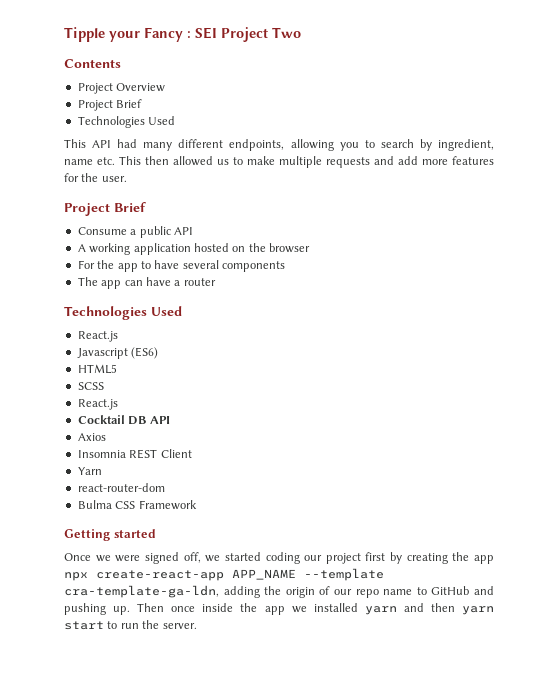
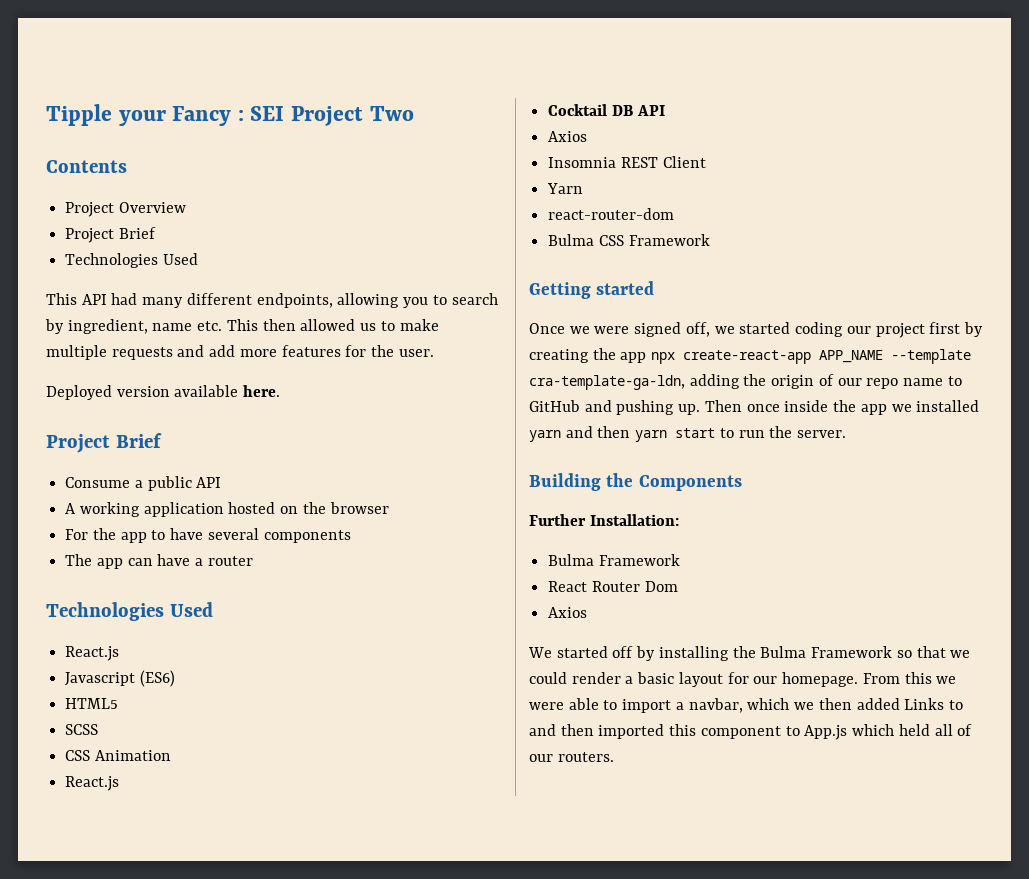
+ Deployed version available here.
+ CSS Animation
+ Building the Components
+ Further Installation:
+ Bulma Framework
+ React Router Dom
+ Axios
+ We started off by installing the Bulma Framework so that we could render a basic layout for our homepage. From this we were able to import a navbar, which we then added Links to and then imported this component to App.js which held all of our routers.

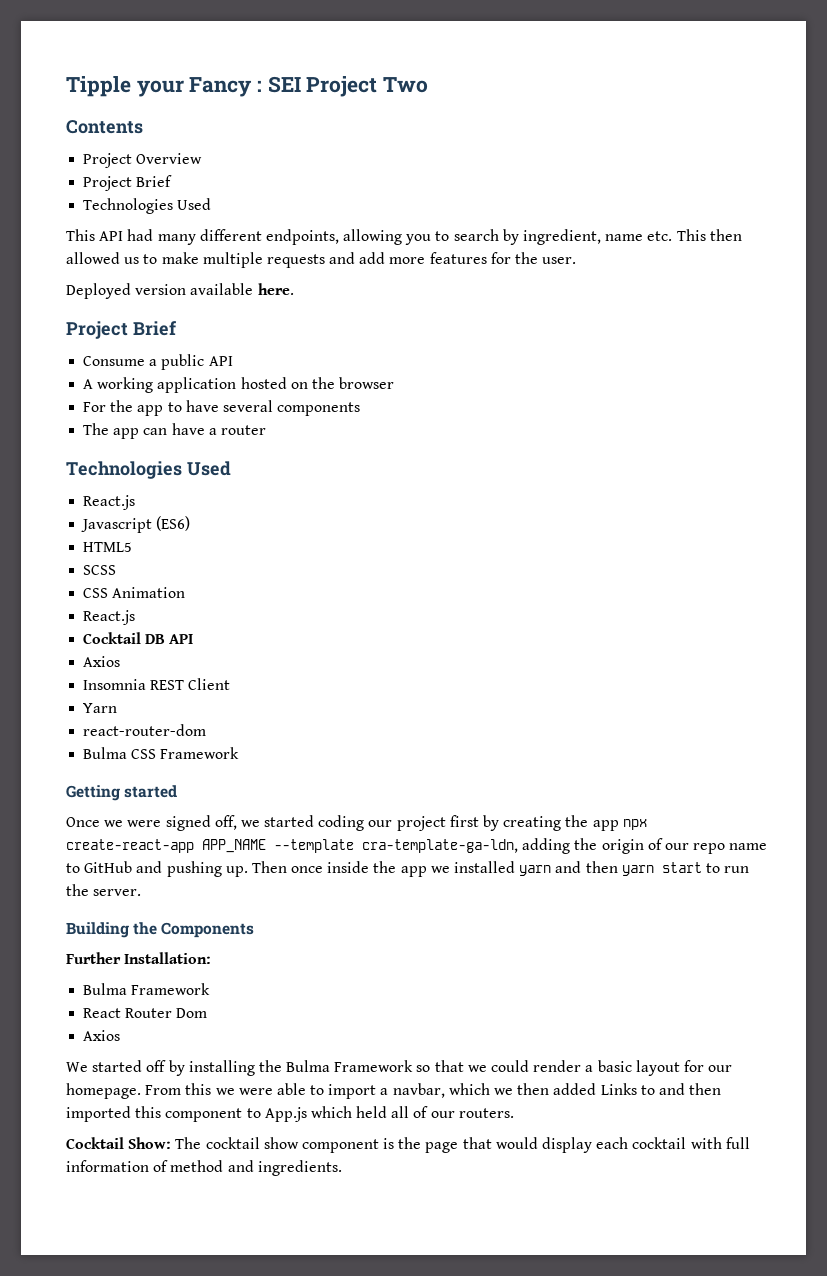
+ Cocktail Show: The cocktail show component is the page that would display each cocktail with full information of method and ingredients.

